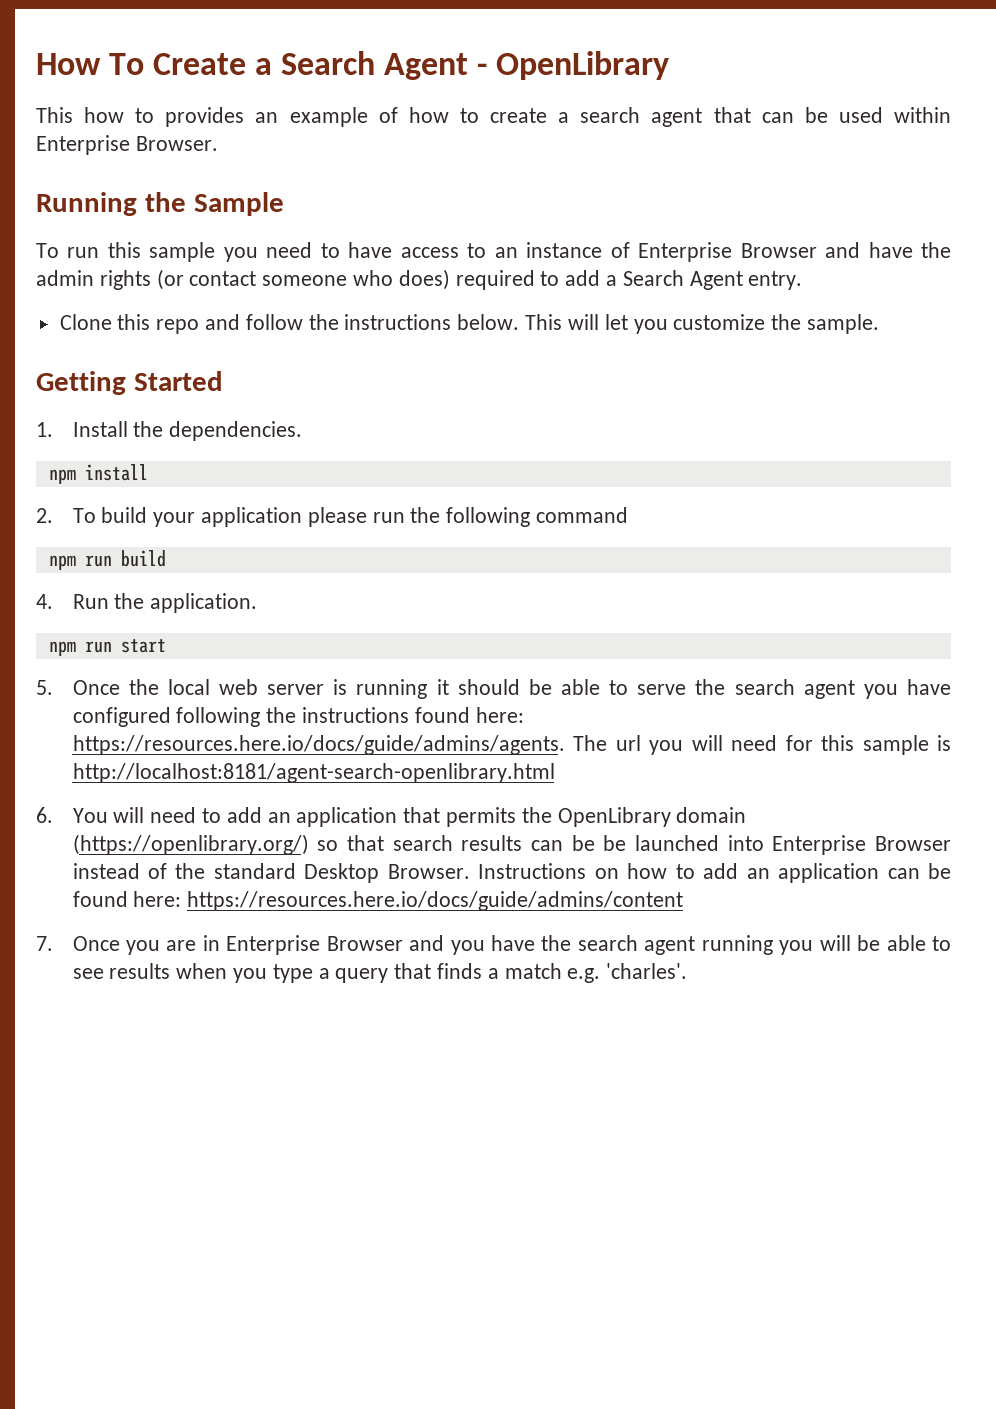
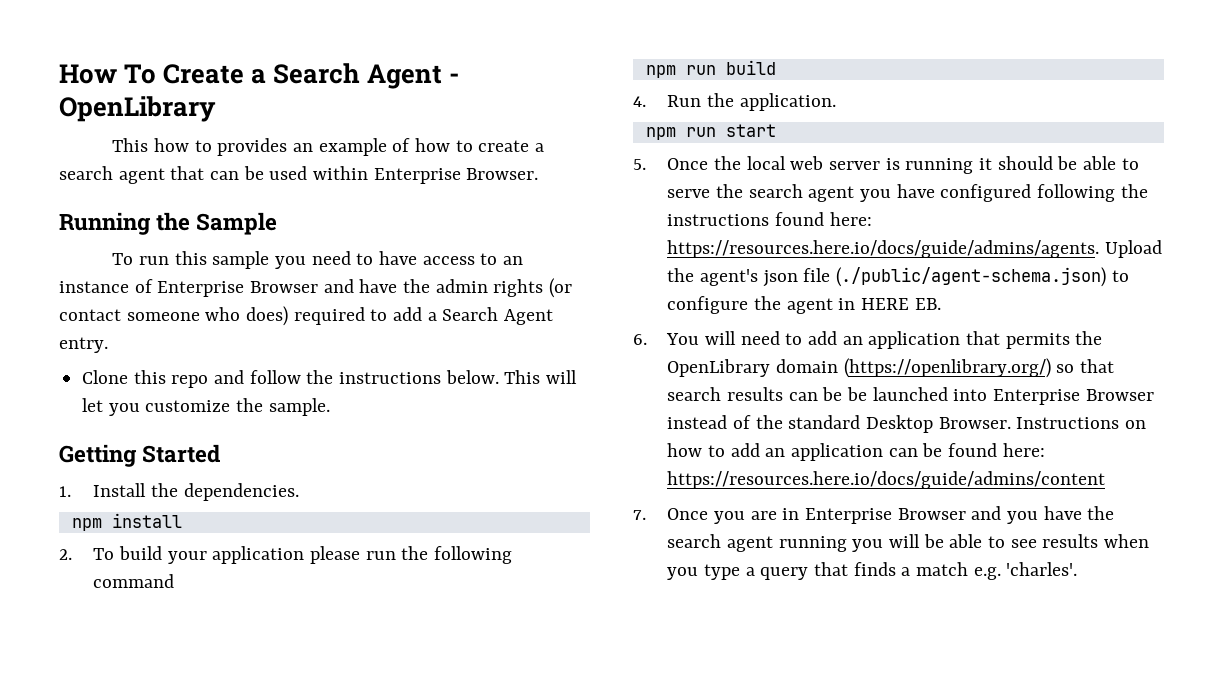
- 5. Once the local web server is running it should be able to serve the search agent you have configured following the instructions found here: https://resources.here.io/docs/guide/admins/agents. The url you will need for this sample is http://localhost:8181/agent-search-openlibrary.html
+ 5. Once the local web server is running it should be able to serve the search agent you have configured following the instructions found here: https://resources.here.io/docs/guide/admins/agents. Upload the agent's json file (./public/agent-schema.json) to configure the agent in HERE EB.

